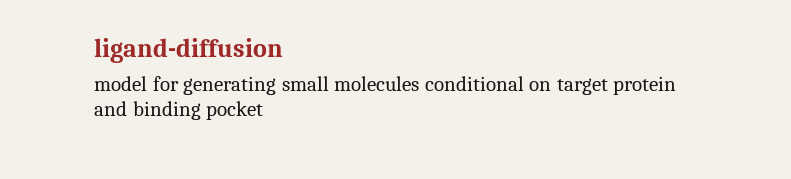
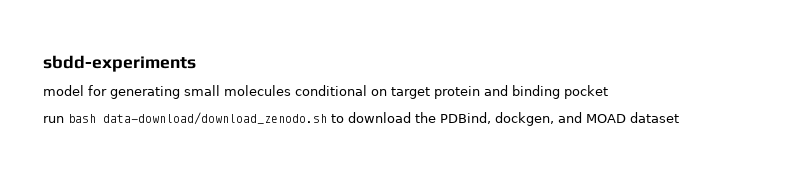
- ligand-diffusion
+ sbdd-experiments
+ run bash data-download/download_zenodo.sh to download the PDBind, dockgen, and MOAD dataset

